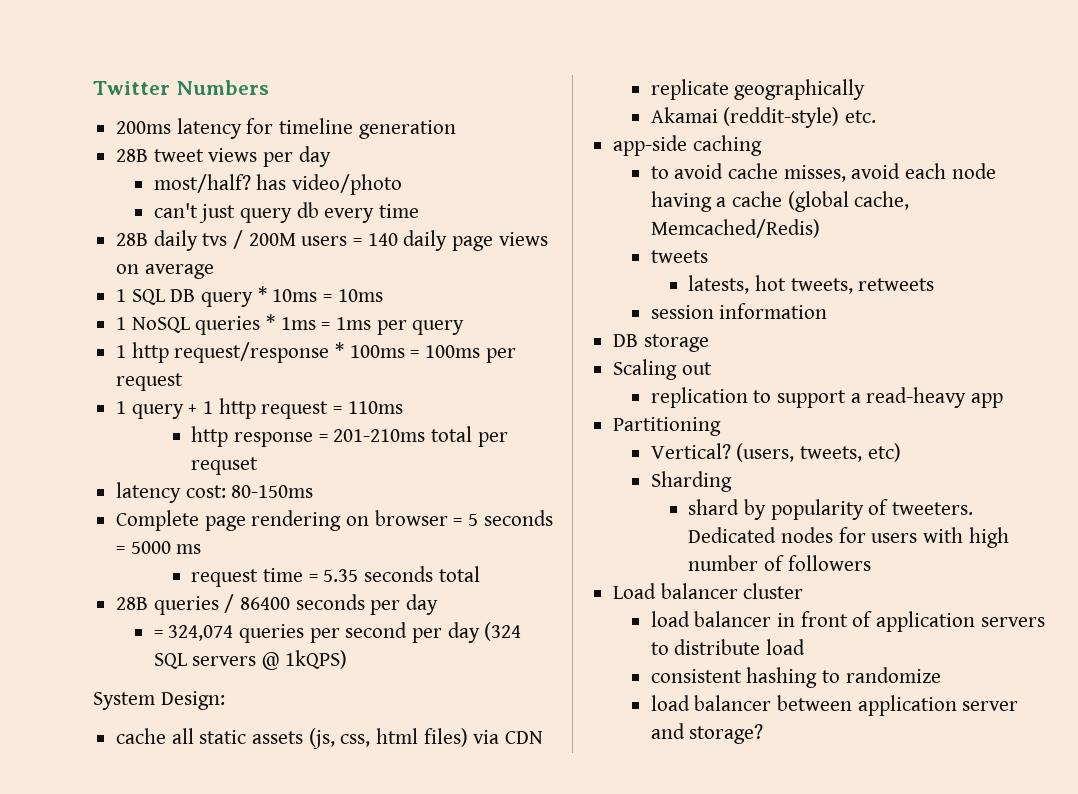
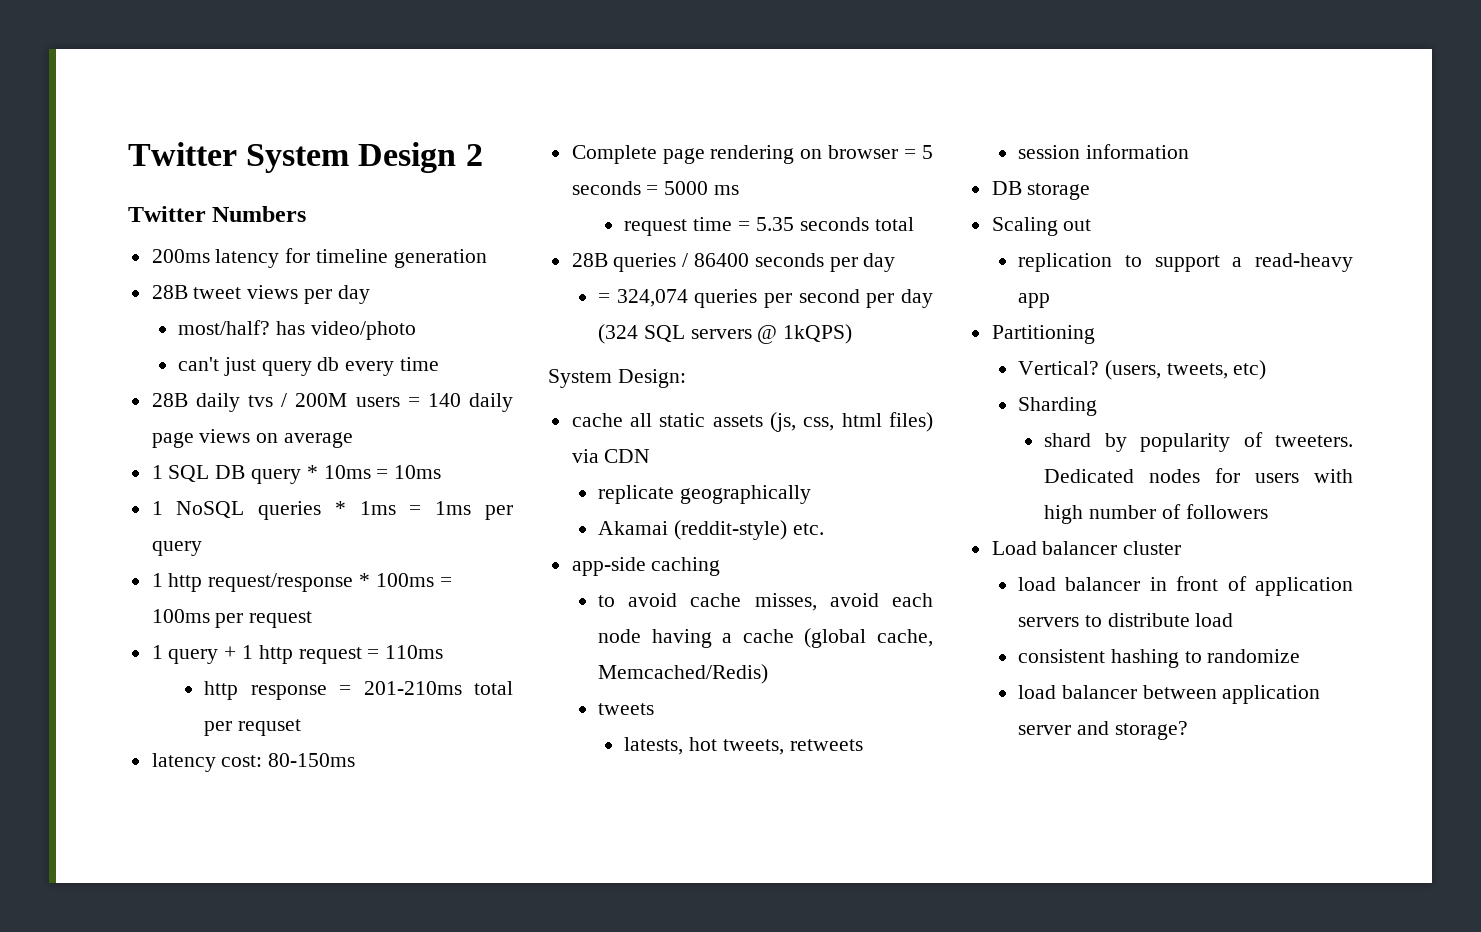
+ Twitter System Design 2

